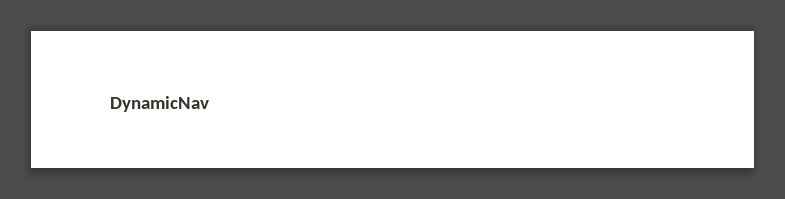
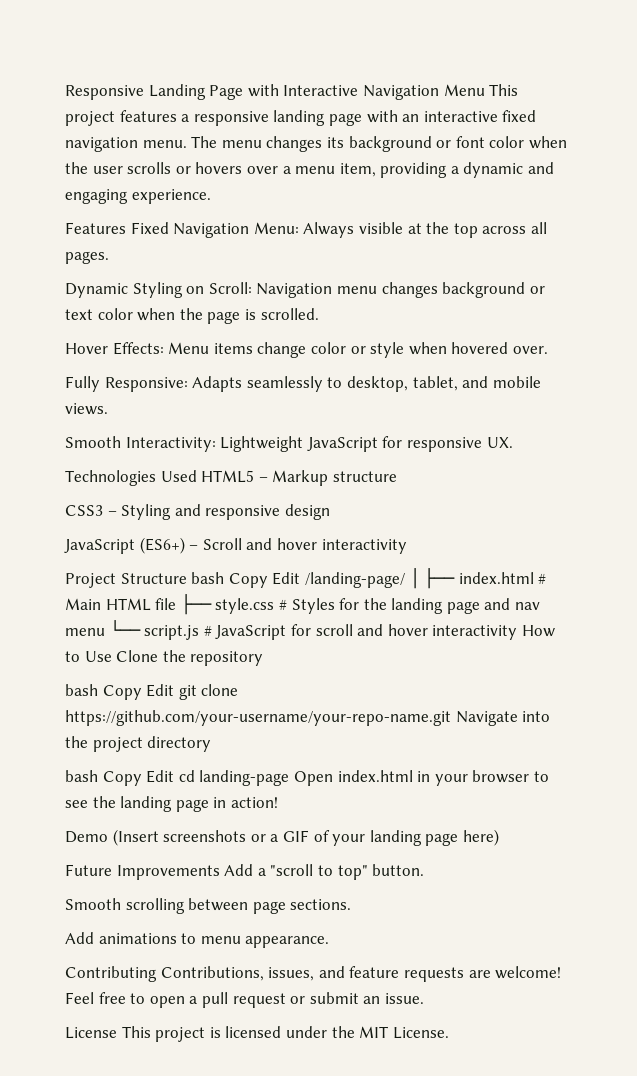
- DynamicNav
+ Responsive Landing Page with Interactive Navigation Menu This project features a responsive landing page with an interactive fixed navigation menu. The menu changes its background or font color when the user scrolls or hovers over a menu item, providing a dynamic and engaging experience.
+ Features Fixed Navigation Menu: Always visible at the top across all pages.
+ Dynamic Styling on Scroll: Navigation menu changes background or text color when the page is scrolled.
+ Hover Effects: Menu items change color or style when hovered over.
+ Fully Responsive: Adapts seamlessly to desktop, tablet, and mobile views.
+ Smooth Interactivity: Lightweight JavaScript for responsive UX.
+ Technologies Used HTML5 – Markup structure
+ CSS3 – Styling and responsive design
+ JavaScript (ES6+) – Scroll and hover interactivity
+ Project Structure bash Copy Edit /landing-page/ │ ├── index.html # Main HTML file ├── style.css # Styles for the landing page and nav menu └── script.js # JavaScript for scroll and hover interactivity How to Use Clone the repository
+ bash Copy Edit git clone https://github.com/your-username/your-repo-name.git Navigate into the project directory
+ bash Copy Edit cd landing-page Open index.html in your browser to see the landing page in action!
+ Demo (Insert screenshots or a GIF of your landing page here)
+ Future Improvements Add a "scroll to top" button.
+ Smooth scrolling between page sections.
+ Add animations to menu appearance.
+ Contributing Contributions, issues, and feature requests are welcome! Feel free to open a pull request or submit an issue.
+ License This project is licensed under the MIT License.

